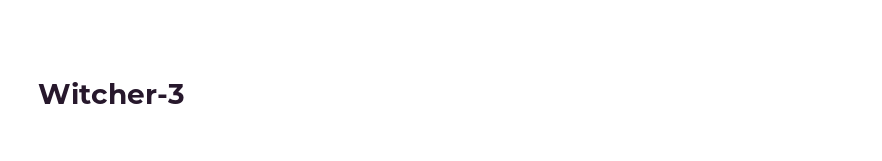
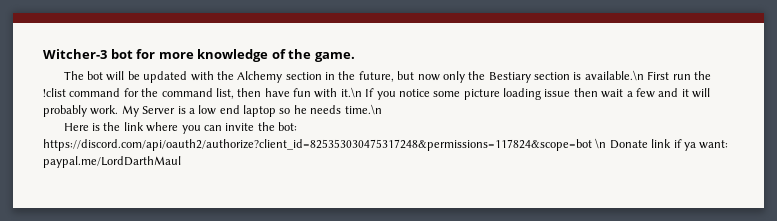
- Witcher-3
+ Witcher-3 bot for more knowledge of the game.
+ The bot will be updated with the Alchemy section in the future, but now only the Bestiary section is available.\n First run the !clist command for the command list, then have fun with it.\n If you notice some picture loading issue then wait a few and it will probably work. My Server is a low end laptop so he needs time.\n
+ Here is the link where you can invite the bot: https://discord.com/api/oauth2/authorize?client_id=825353030475317248&permissions=117824&scope=bot \n Donate link if ya want: paypal.me/LordDarthMaul

